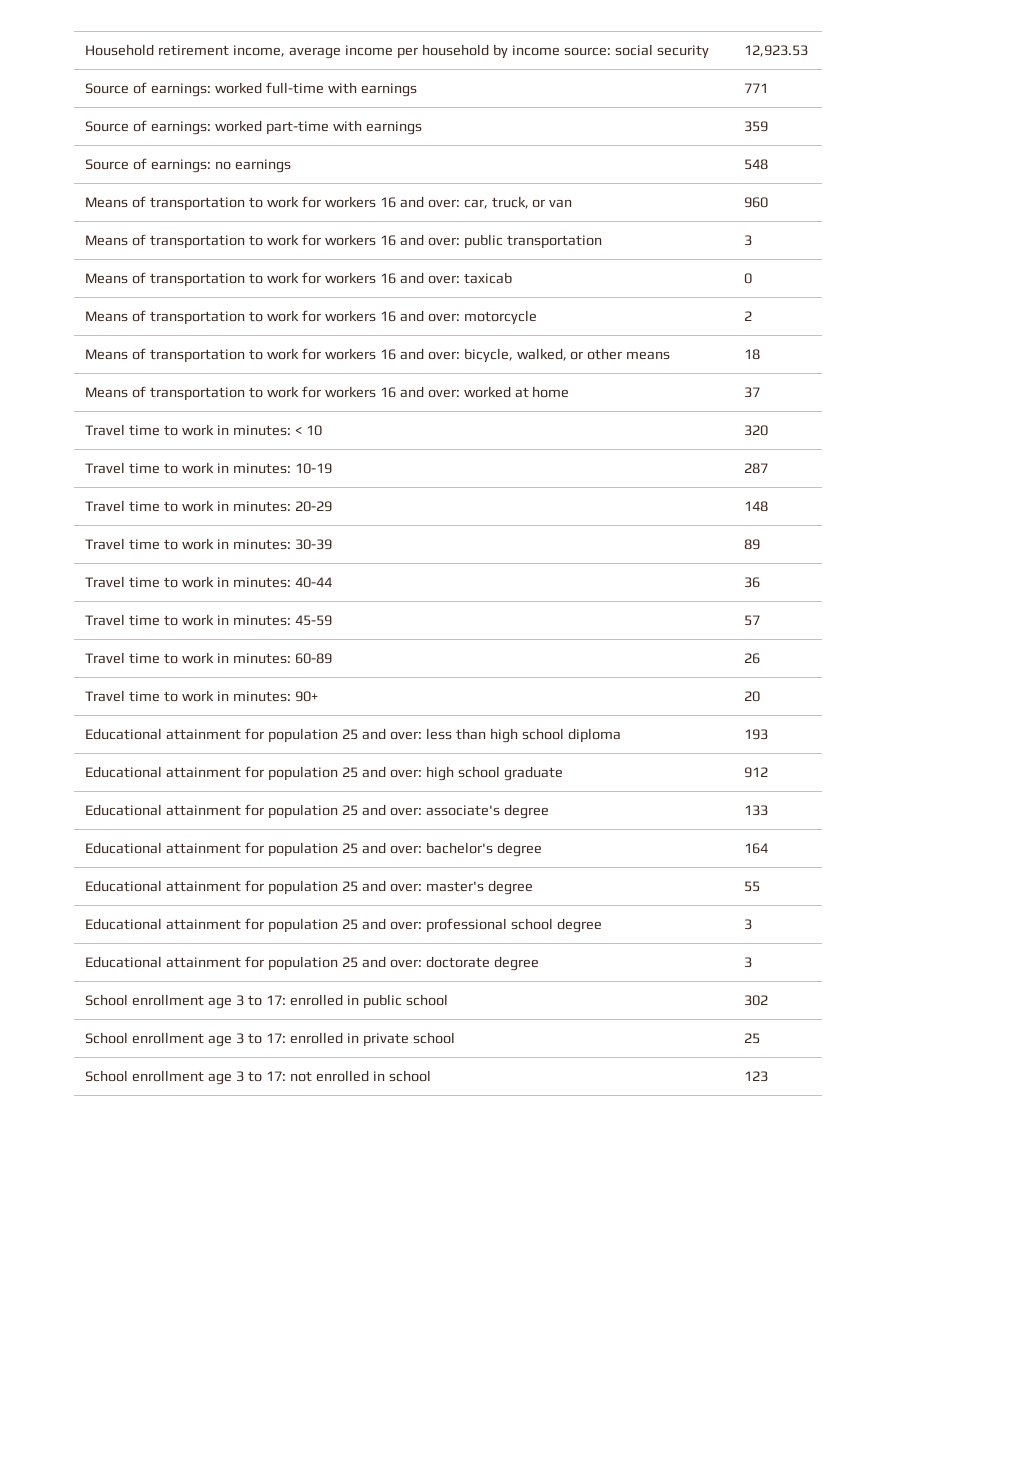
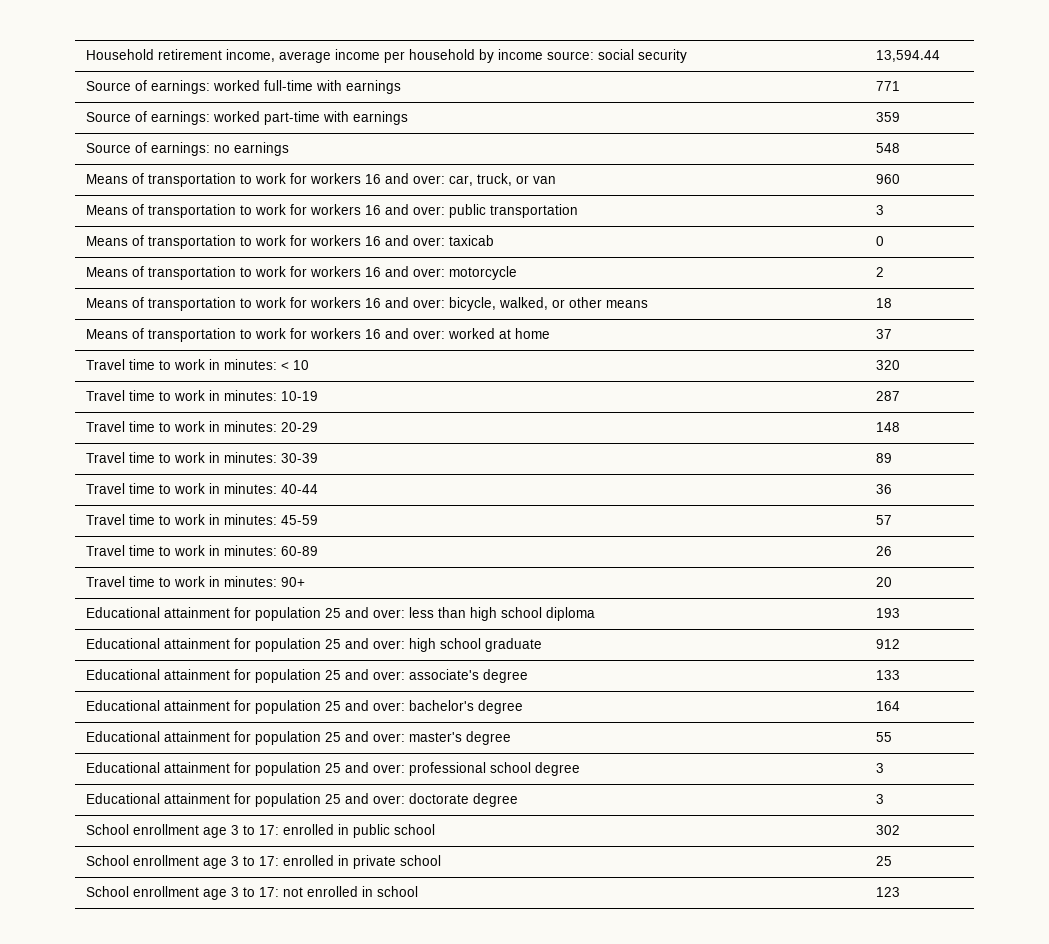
- Household retirement income, average income per household by income source: social security | 12,923.53
+ Household retirement income, average income per household by income source: social security | 13,594.44

